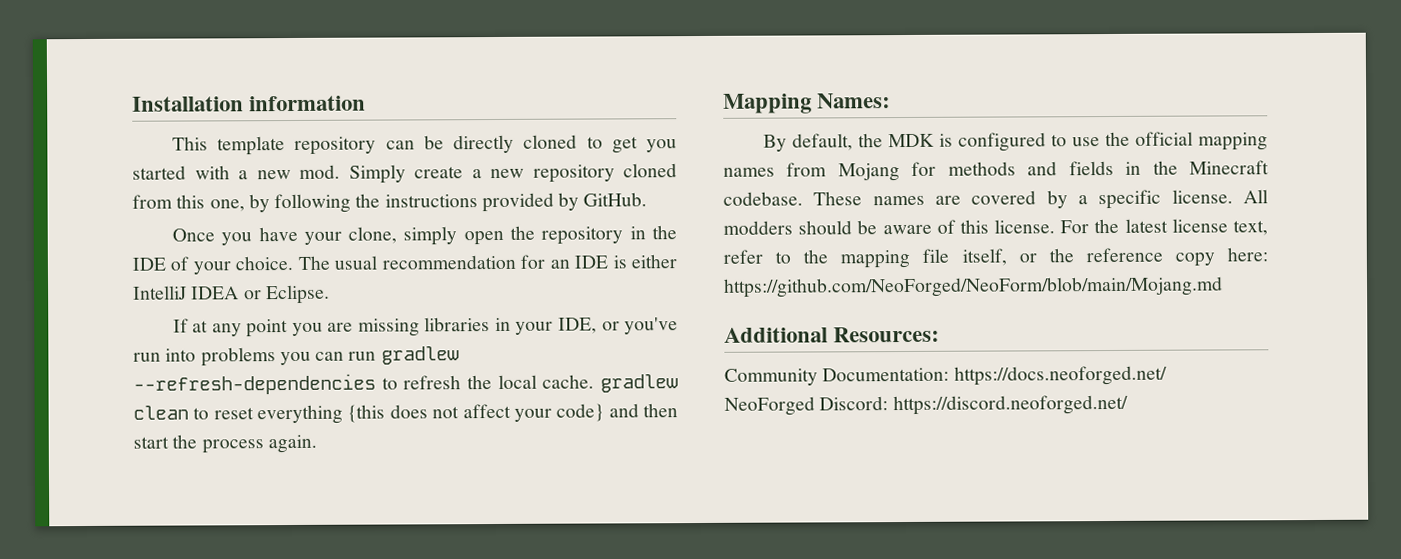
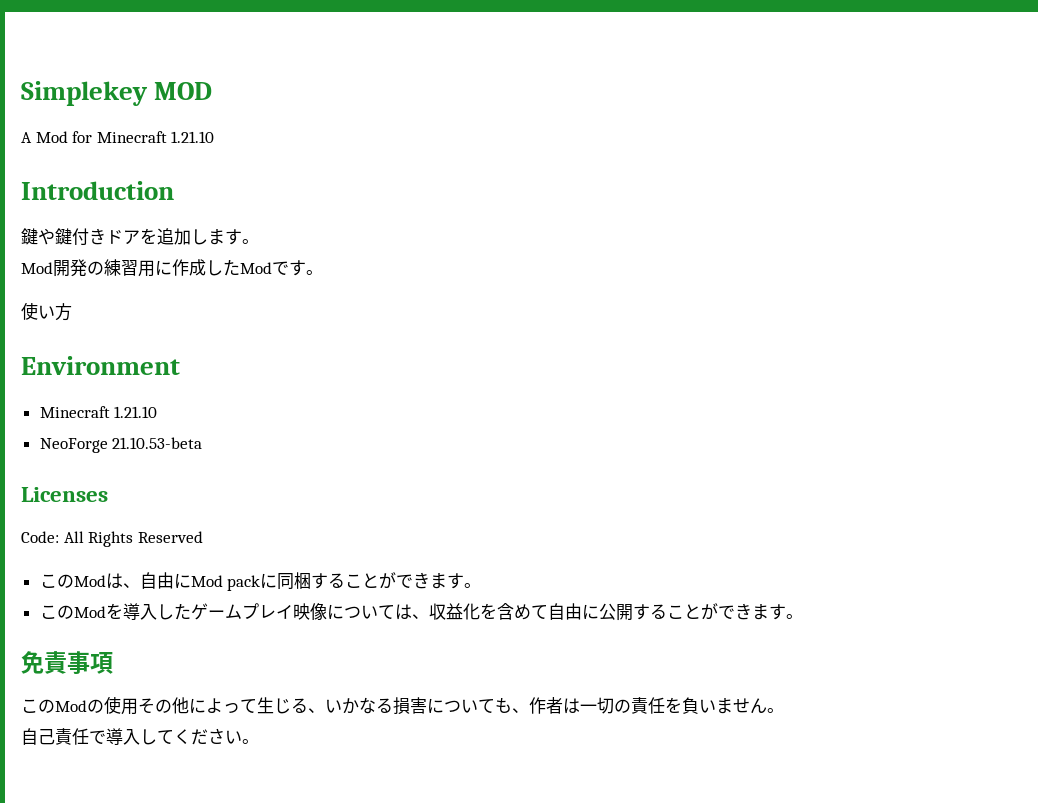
- Installation information
- This template repository can be directly cloned to get you started with a new mod. Simply create a new repository cloned from this one, by following the instructions provided by GitHub.
- Once you have your clone, simply open the repository in the IDE of your choice. The usual recommendation for an IDE is either IntelliJ IDEA or Eclipse.
- If at any point you are missing libraries in your IDE, or you've run into problems you can run gradlew --refresh-dependencies to refresh the local cache. gradlew clean to reset everything {this does not affect your code} and then start the process again.
- Mapping Names:
- By default, the MDK is configured to use the official mapping names from Mojang for methods and fields in the Minecraft codebase. These names are covered by a specific license. All modders should be aware of this license. For the latest license text, refer to the mapping file itself, or the reference copy here: https://github.com/NeoForged/NeoForm/blob/main/Mojang.md
- Additional Resources:
- Community Documentation: https://docs.neoforged.net/
- NeoForged Discord: https://discord.neoforged.net/
+ Simplekey MOD
+ A Mod for Minecraft 1.21.10
+ Introduction
+ 鍵や鍵付きドアを追加します。
+ Mod開発の練習用に作成したModです。
+ 使い方
+ Environment
+ Minecraft 1.21.10
+ NeoForge 21.10.53-beta
+ Licenses
+ Code: All Rights Reserved
+ このModは、自由にMod packに同梱することができます。
+ このModを導入したゲームプレイ映像については、収益化を含めて自由に公開することができます。
+ 免責事項
+ このModの使用その他によって生じる、いかなる損害についても、作者は一切の責任を負いません。
+ 自己責任で導入してください。

